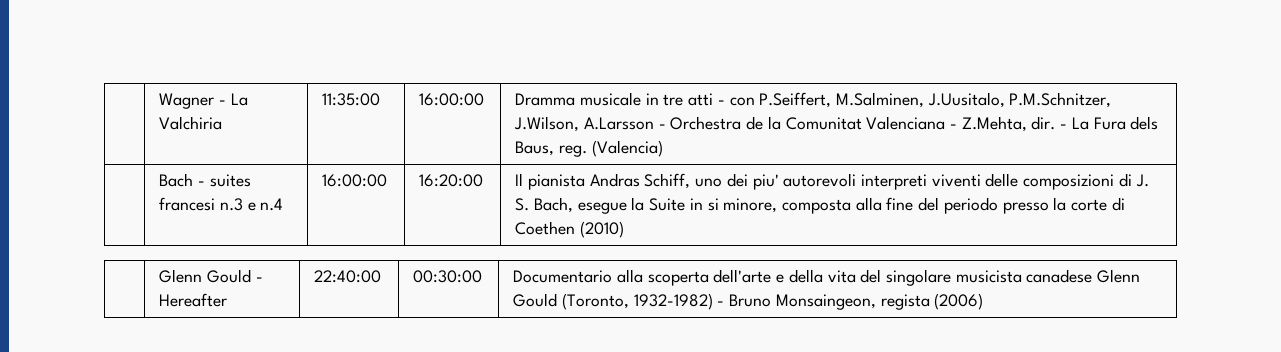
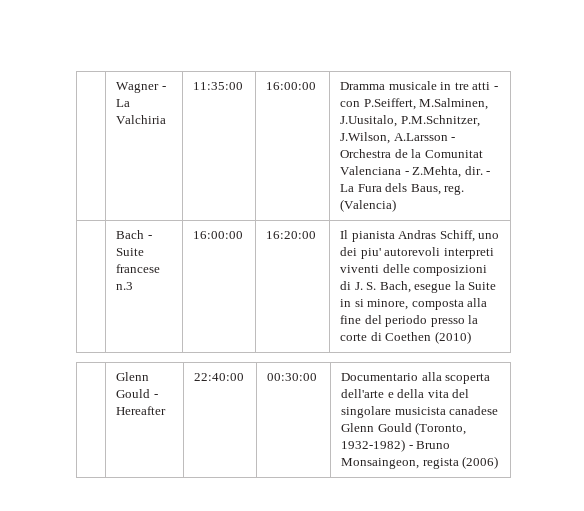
- Bach - suites francesi n.3 e n.4
+ Bach - Suite francese n.3

